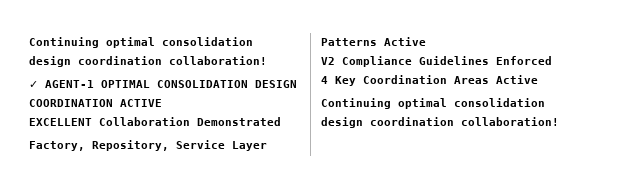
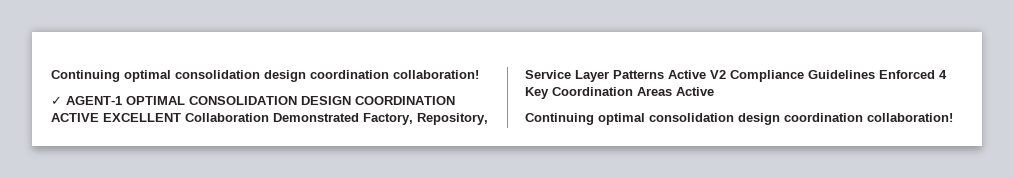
- ✓ AGENT-1 OPTIMAL CONSOLIDATION DESIGN COORDINATION ACTIVE
- EXCELLENT Collaboration Demonstrated
- Factory, Repository, Service Layer Patterns Active
- V2 Compliance Guidelines Enforced
- 4 Key Coordination Areas Active
+ ✓ AGENT-1 OPTIMAL CONSOLIDATION DESIGN COORDINATION ACTIVE EXCELLENT Collaboration Demonstrated Factory, Repository, Service Layer Patterns Active V2 Compliance Guidelines Enforced 4 Key Coordination Areas Active

